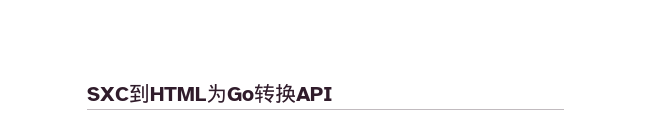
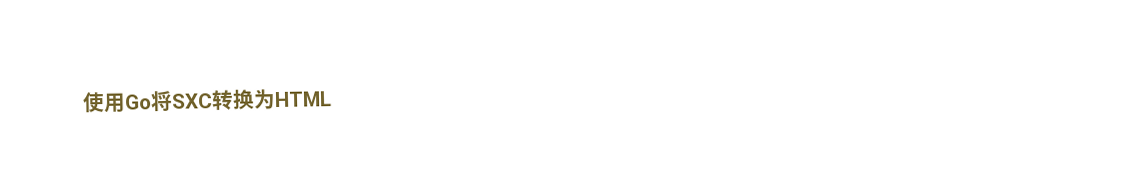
- SXC到HTML为Go转换API
+ 使用Go将SXC转换为HTML

